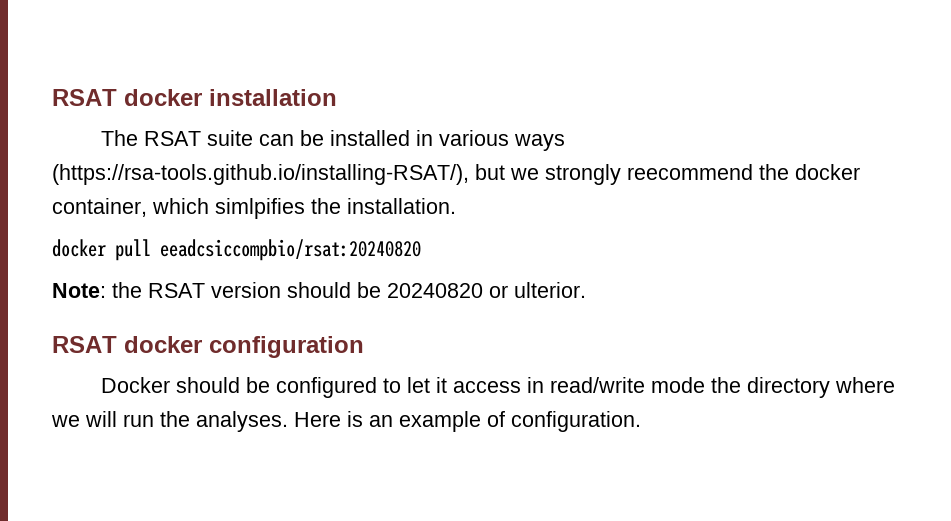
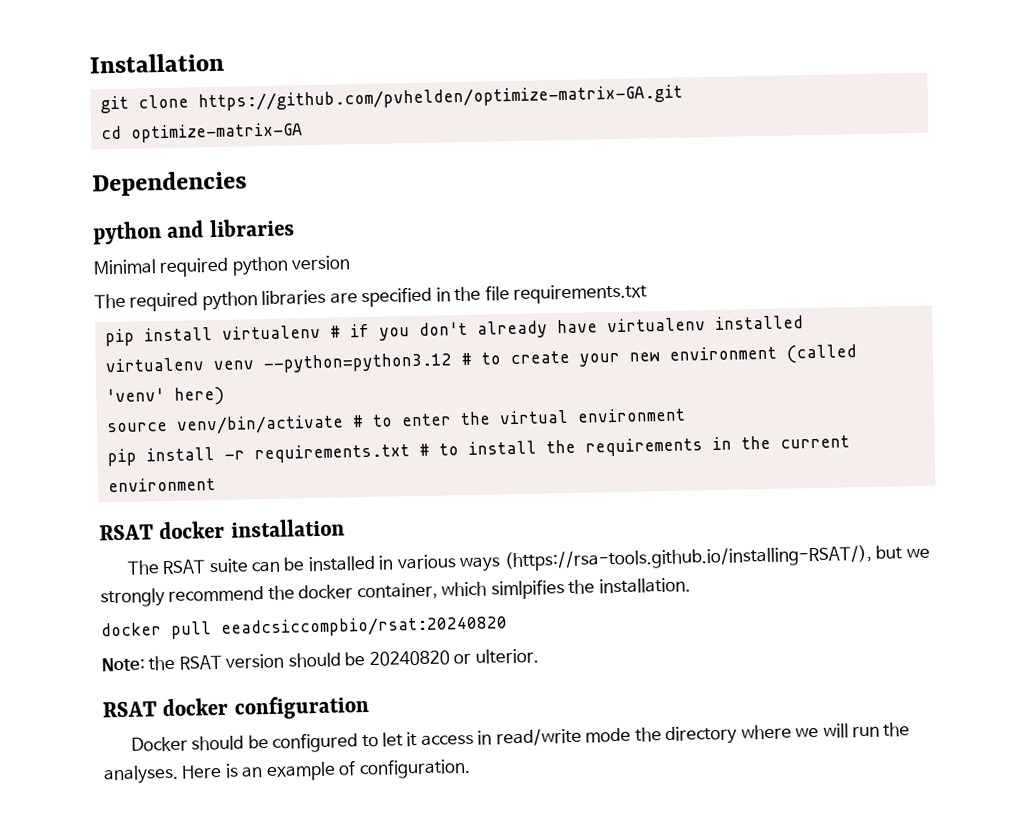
+ Installation
+ git clone https://github.com/pvhelden/optimize-matrix-GA.git
+ cd optimize-matrix-GA
+ Dependencies
+ python and libraries
+ Minimal required python version
+ The required python libraries are specified in the file requirements.txt
+ pip install virtualenv # if you don't already have virtualenv installed
+ virtualenv venv --python=python3.12 # to create your new environment (called 'venv' here)
+ source venv/bin/activate # to enter the virtual environment
+ pip install -r requirements.txt # to install the requirements in the current environment
- The RSAT suite can be installed in various ways (https://rsa-tools.github.io/installing-RSAT/), but we strongly reecommend the docker container, which simlpifies the installation.
+ The RSAT suite can be installed in various ways (https://rsa-tools.github.io/installing-RSAT/), but we strongly recommend the docker container, which simlpifies the installation.

